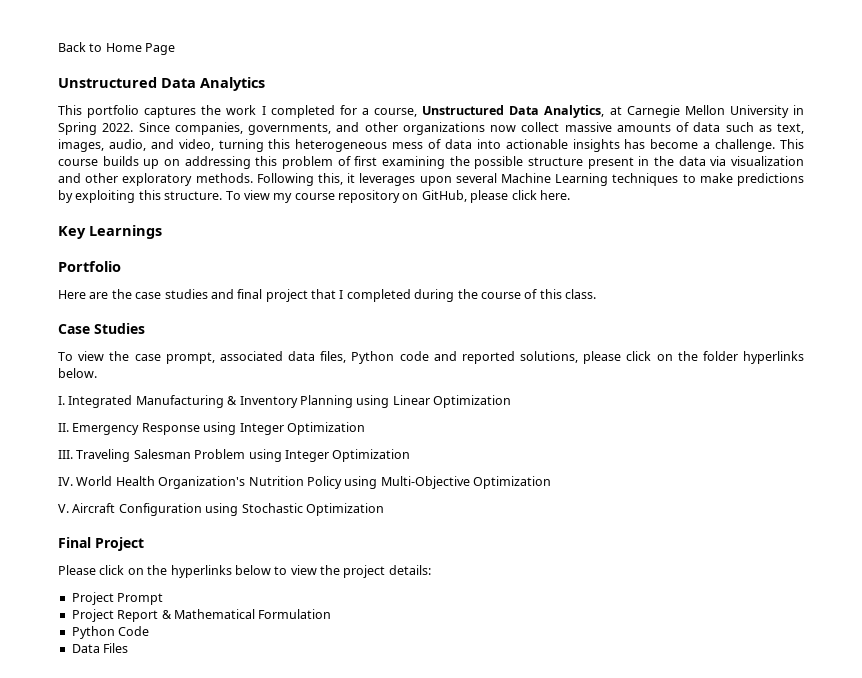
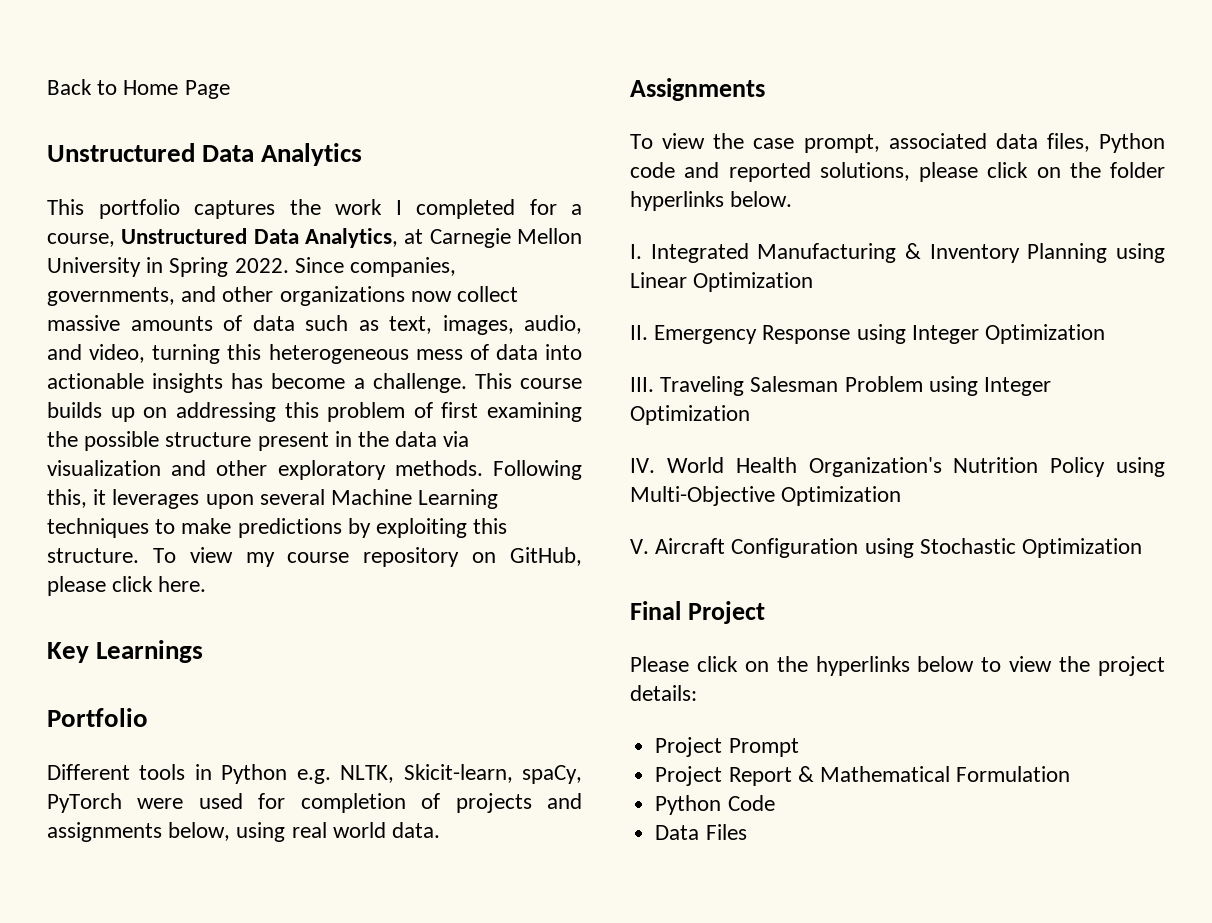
- Here are the case studies and final project that I completed during the course of this class.
- Case Studies
+ Different tools in Python e.g. NLTK, Skicit-learn, spaCy, PyTorch were used for completion of projects and assignments below, using real world data.
+ Assignments

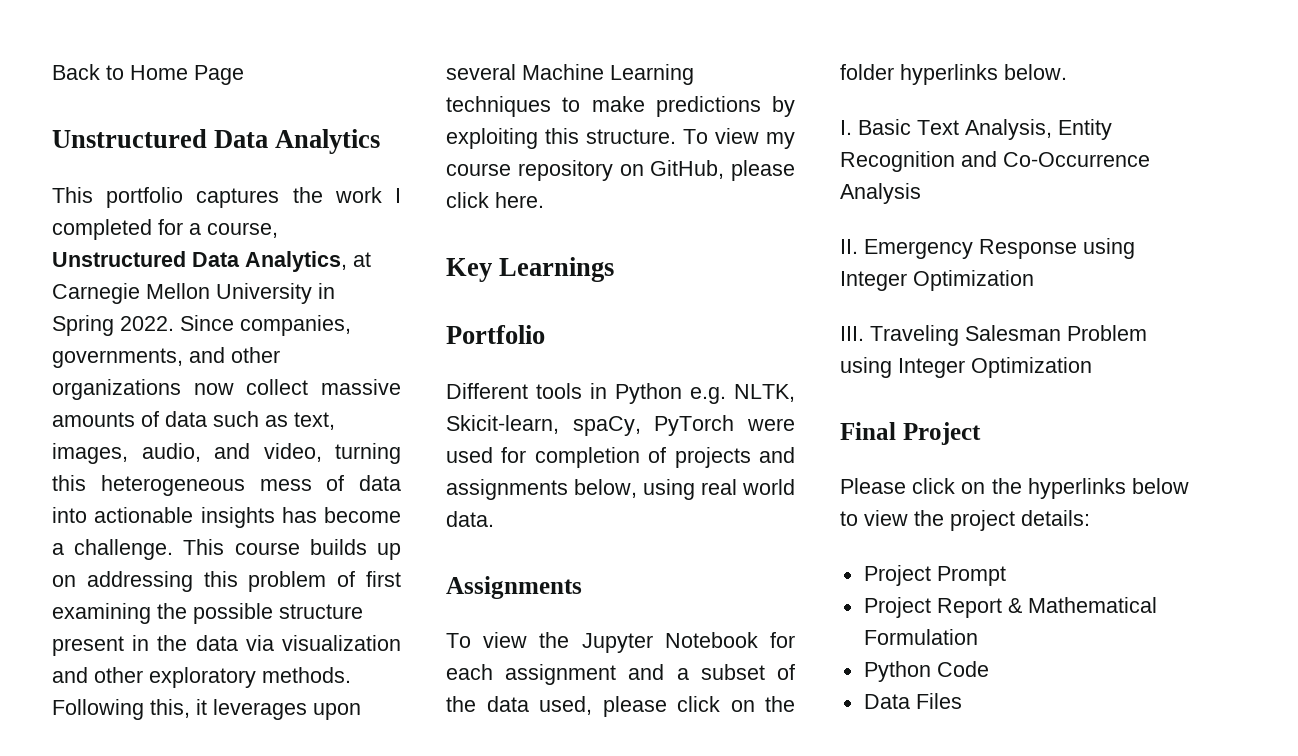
- To view the case prompt, associated data files, Python code and reported solutions, please click on the folder hyperlinks below.
+ To view the Jupyter Notebook for each assignment and a subset of the data used, please click on the folder hyperlinks below.
- I. Integrated Manufacturing & Inventory Planning using Linear Optimization
+ I. Basic Text Analysis, Entity Recognition and Co-Occurrence Analysis
- IV. World Health Organization's Nutrition Policy using Multi-Objective Optimization
- V. Aircraft Configuration using Stochastic Optimization

